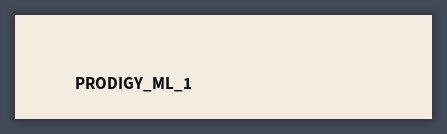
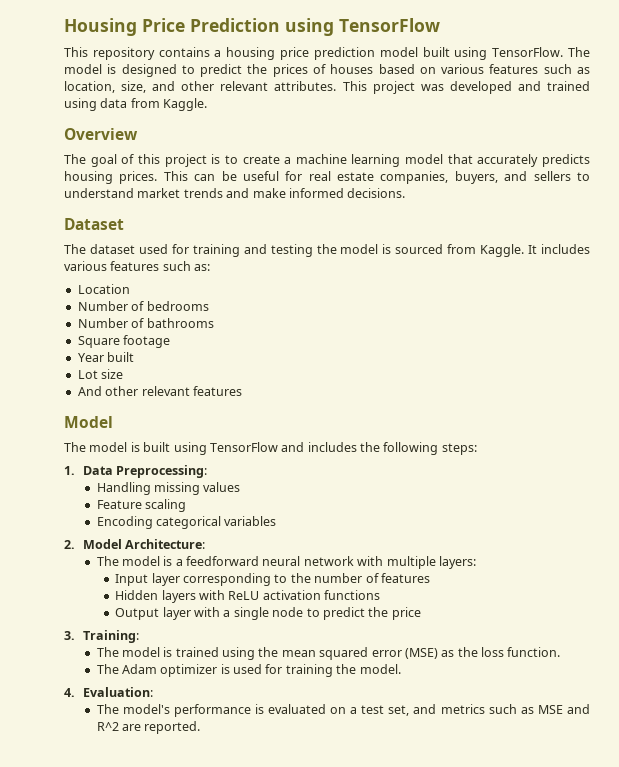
- PRODIGY_ML_1
+ Housing Price Prediction using TensorFlow
+ This repository contains a housing price prediction model built using TensorFlow. The model is designed to predict the prices of houses based on various features such as location, size, and other relevant attributes. This project was developed and trained using data from Kaggle.
+ Overview
+ The goal of this project is to create a machine learning model that accurately predicts housing prices. This can be useful for real estate companies, buyers, and sellers to understand market trends and make informed decisions.
+ Dataset
+ The dataset used for training and testing the model is sourced from Kaggle. It includes various features such as:
+ Location
+ Number of bedrooms
+ Number of bathrooms
+ Square footage
+ Year built
+ Lot size
+ And other relevant features
+ Model
+ The model is built using TensorFlow and includes the following steps:
+ 1. Data Preprocessing:
+ Handling missing values
+ Feature scaling
+ Encoding categorical variables
+ 2. Model Architecture:
+ The model is a feedforward neural network with multiple layers:
+ Input layer corresponding to the number of features
+ Hidden layers with ReLU activation functions
+ Output layer with a single node to predict the price
+ 3. Training:
+ The model is trained using the mean squared error (MSE) as the loss function.
+ The Adam optimizer is used for training the model.
+ 4. Evaluation:
+ The model's performance is evaluated on a test set, and metrics such as MSE and R^2 are reported.

